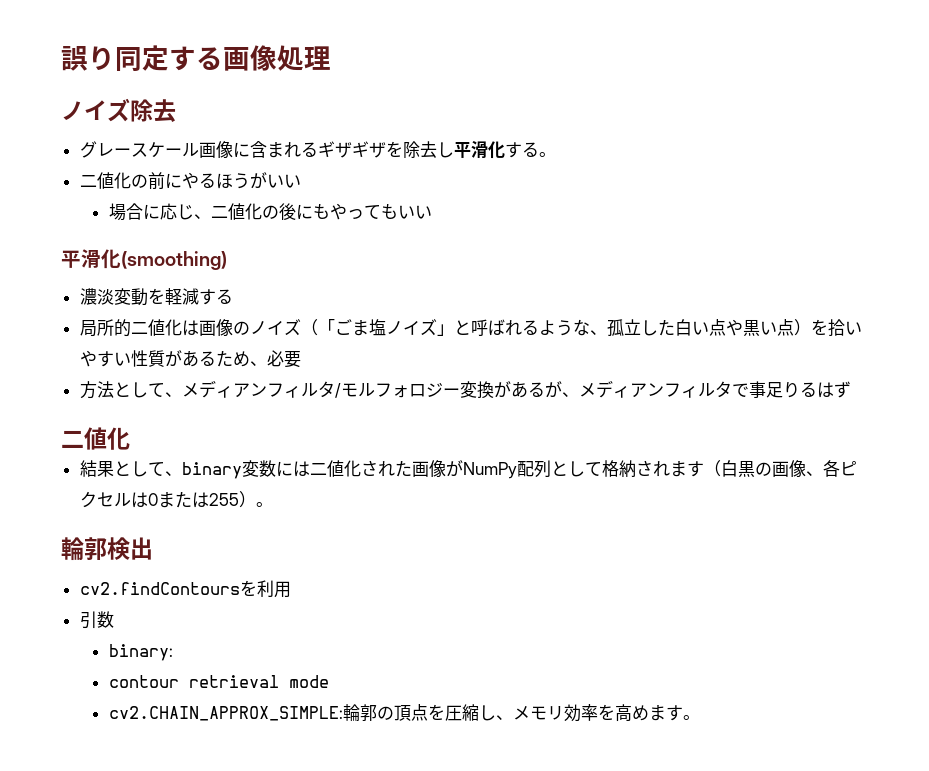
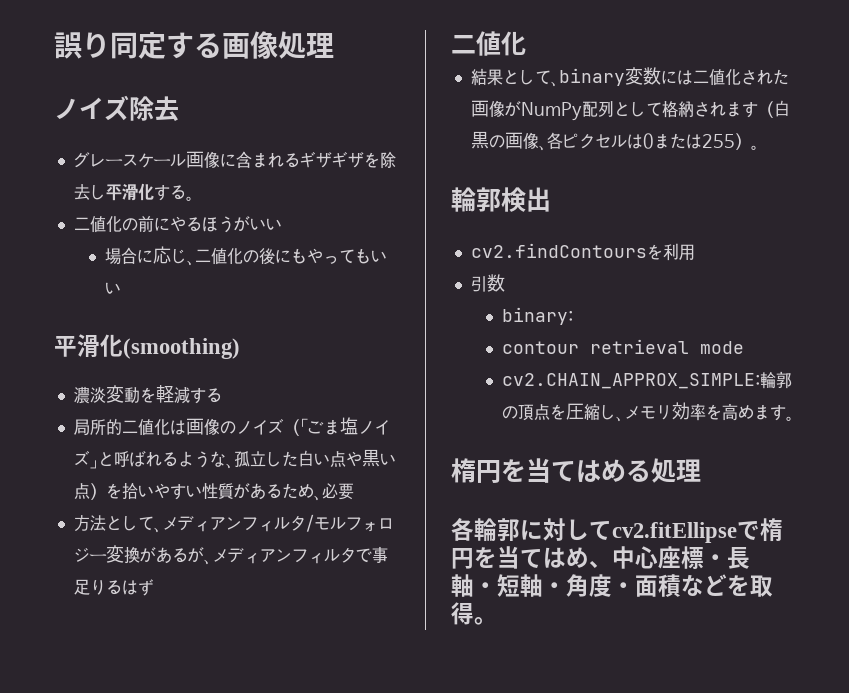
+ 楕円を当てはめる処理
+ 各輪郭に対してcv2.fitEllipseで楕円を当てはめ、中心座標・長軸・短軸・角度・面積などを取得。

